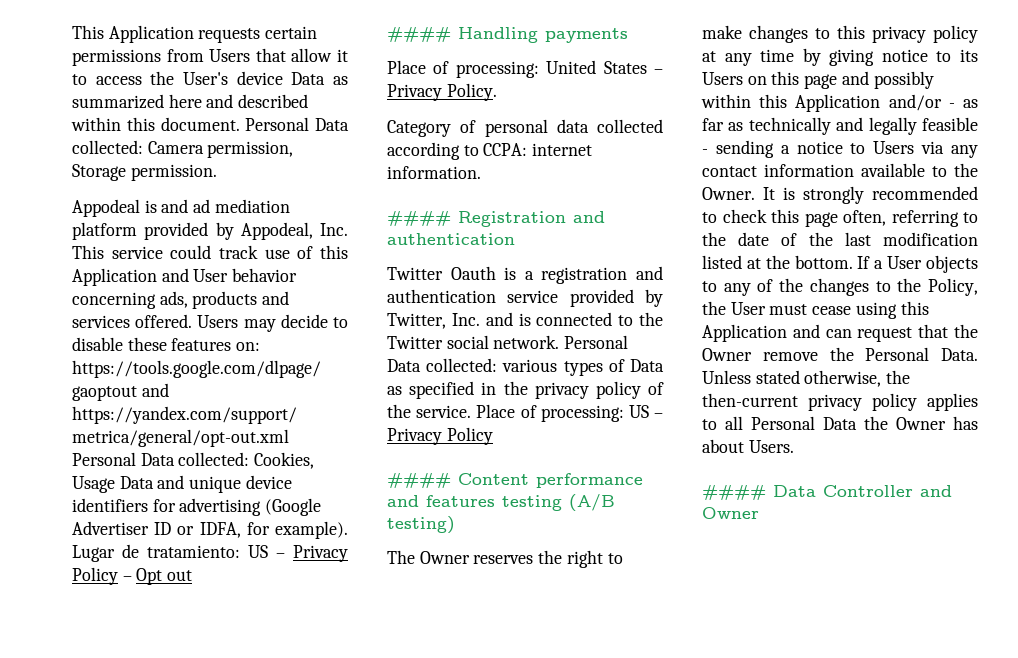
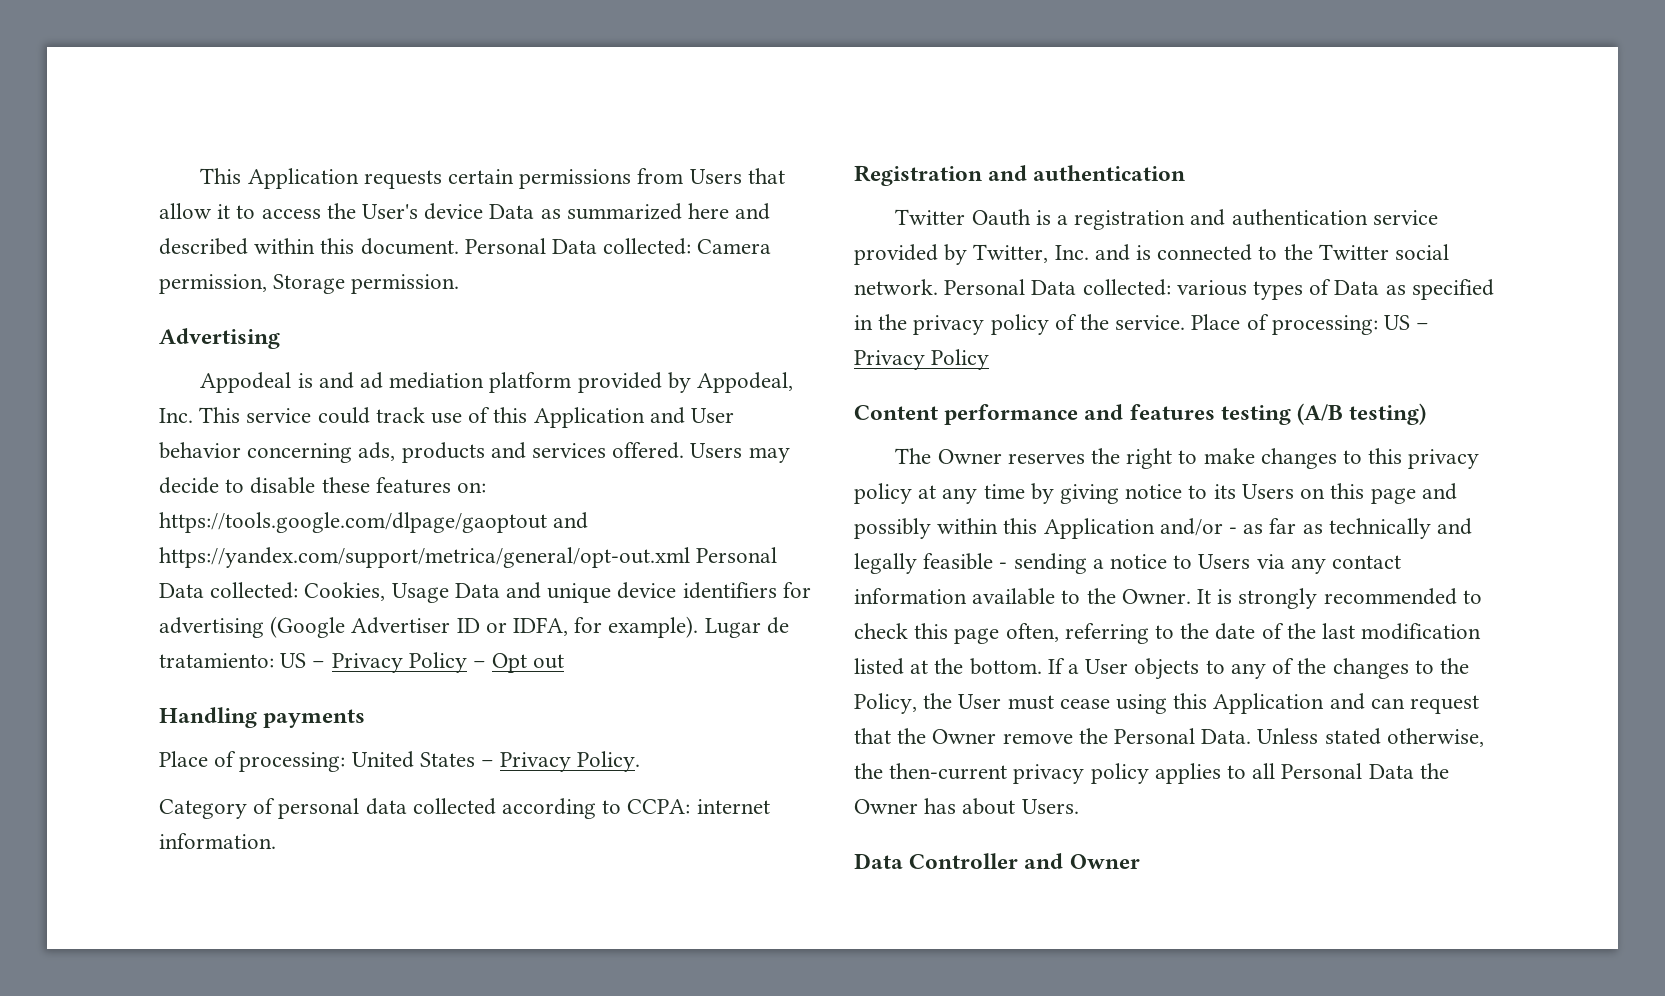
+ Advertising
- #### Handling payments
+ Handling payments
- #### Registration and authentication
+ Registration and authentication
- #### Content performance and features testing (A/B testing)
+ Content performance and features testing (A/B testing)
- #### Data Controller and Owner
+ Data Controller and Owner

